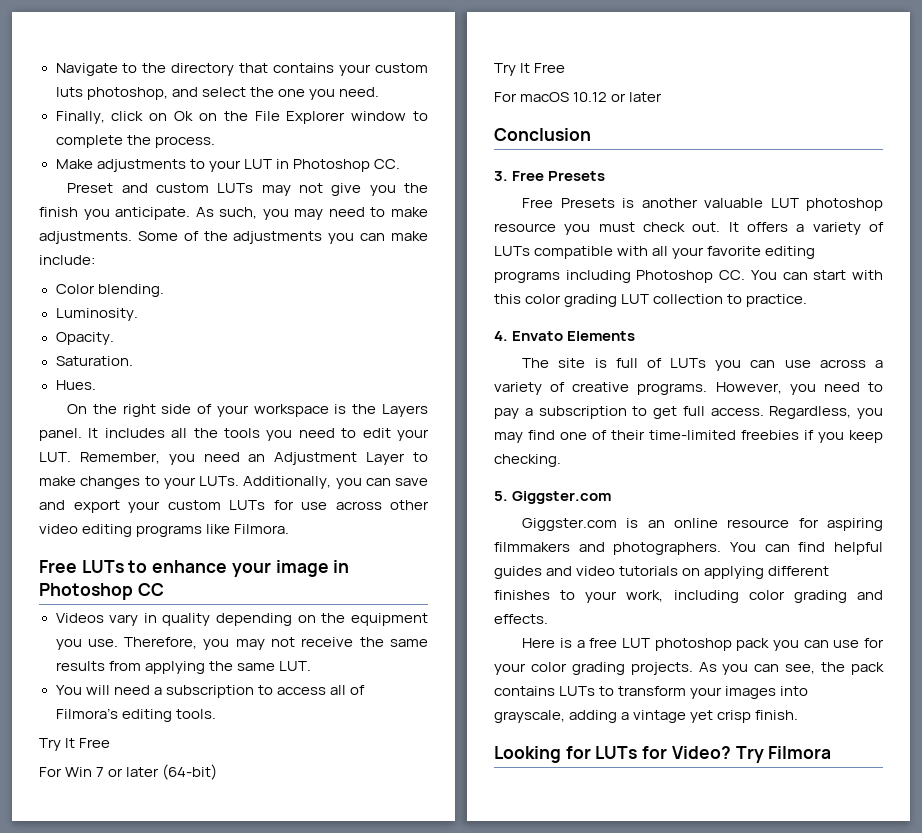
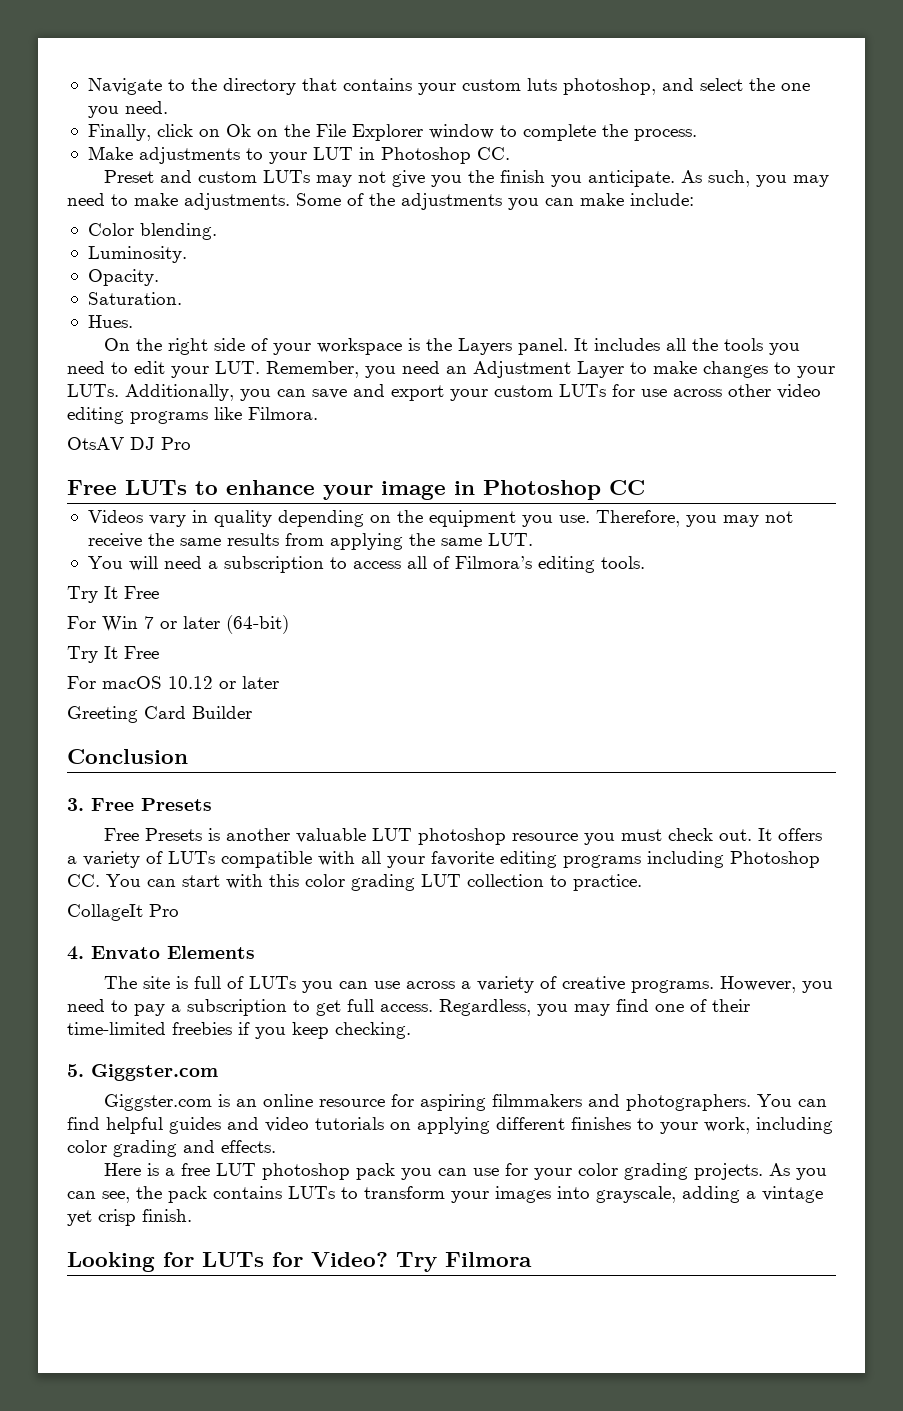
+ OtsAV DJ Pro
+ Greeting Card Builder
+ CollageIt Pro

